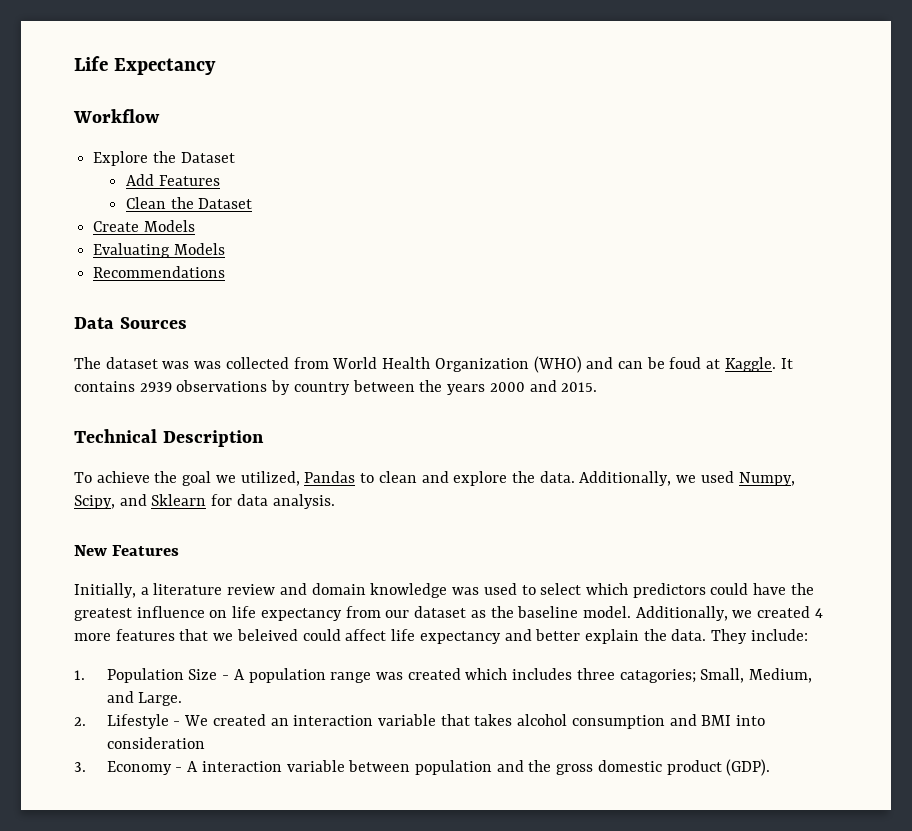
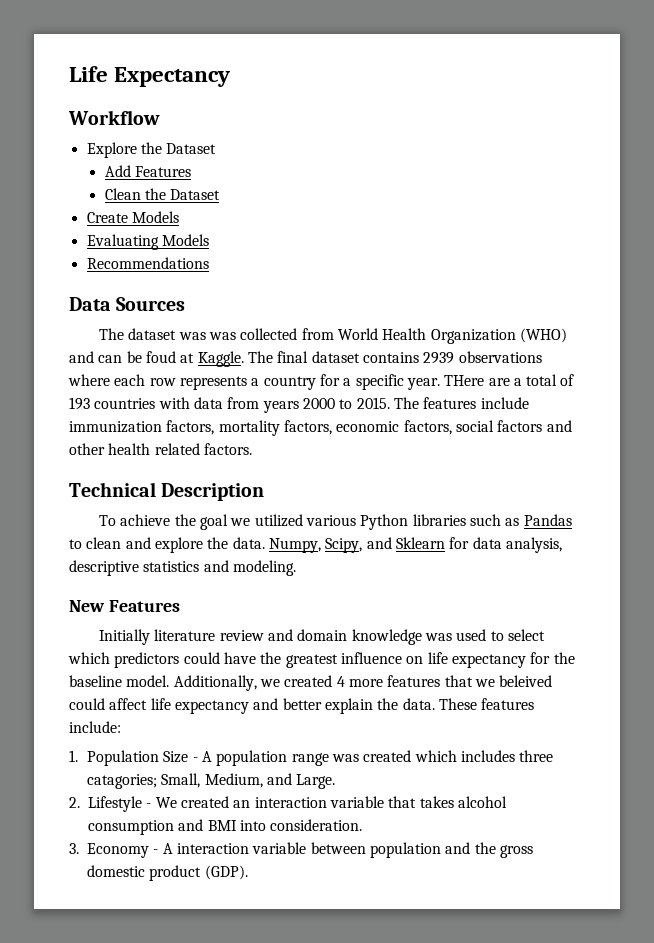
- It contains 2939 observations by country between the years 2000 and 2015.
+ The final dataset contains 2939 observations where each row represents a country for a specific year. THere are a total of 193 countries with data from years 2000 to 2015. The features include immunization factors, mortality factors, economic factors, social factors and other health related factors.
- To achieve the goal we utilized, Pandas to clean and explore the data.
+ To achieve the goal we utilized various Python libraries such as Pandas to clean and explore the data.
- Additionally, we used Numpy, Scipy, and Sklearn for data analysis.
+ Numpy, Scipy, and Sklearn for data analysis, descriptive statistics and modeling.
- Initially, a literature review and domain knowledge was used to select which predictors could have the greatest influence on life expectancy from our dataset as the baseline model.
+ Initially literature review and domain knowledge was used to select which predictors could have the greatest influence on life expectancy for the baseline model.
- They include:
+ These features include:
- 2. Lifestyle - We created an interaction variable that takes alcohol consumption and BMI into consideration
+ 2. Lifestyle - We created an interaction variable that takes alcohol consumption and BMI into consideration.

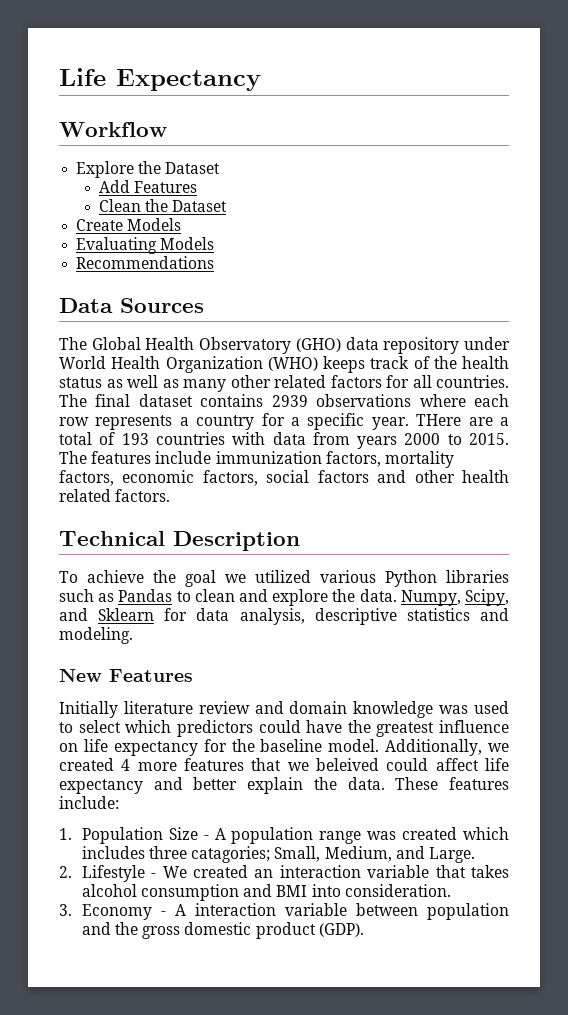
- The dataset was was collected from World Health Organization (WHO) and can be foud at Kaggle.
+ The Global Health Observatory (GHO) data repository under World Health Organization (WHO) keeps track of the health status as well as many other related factors for all countries.

